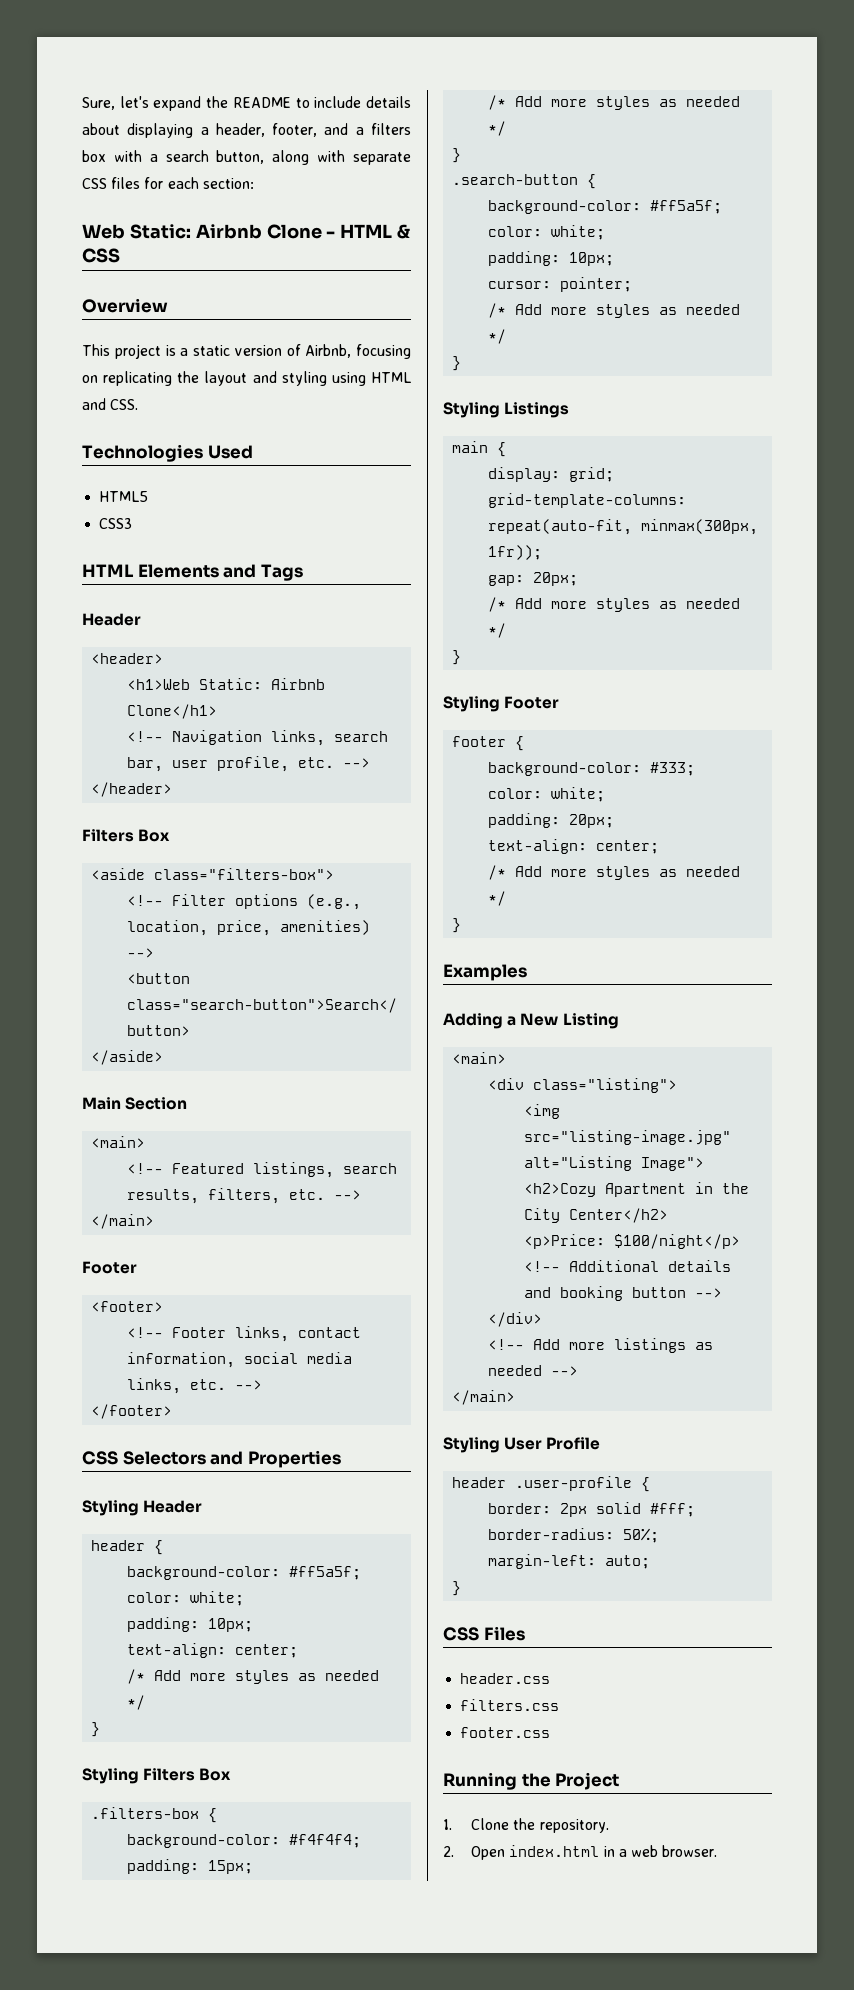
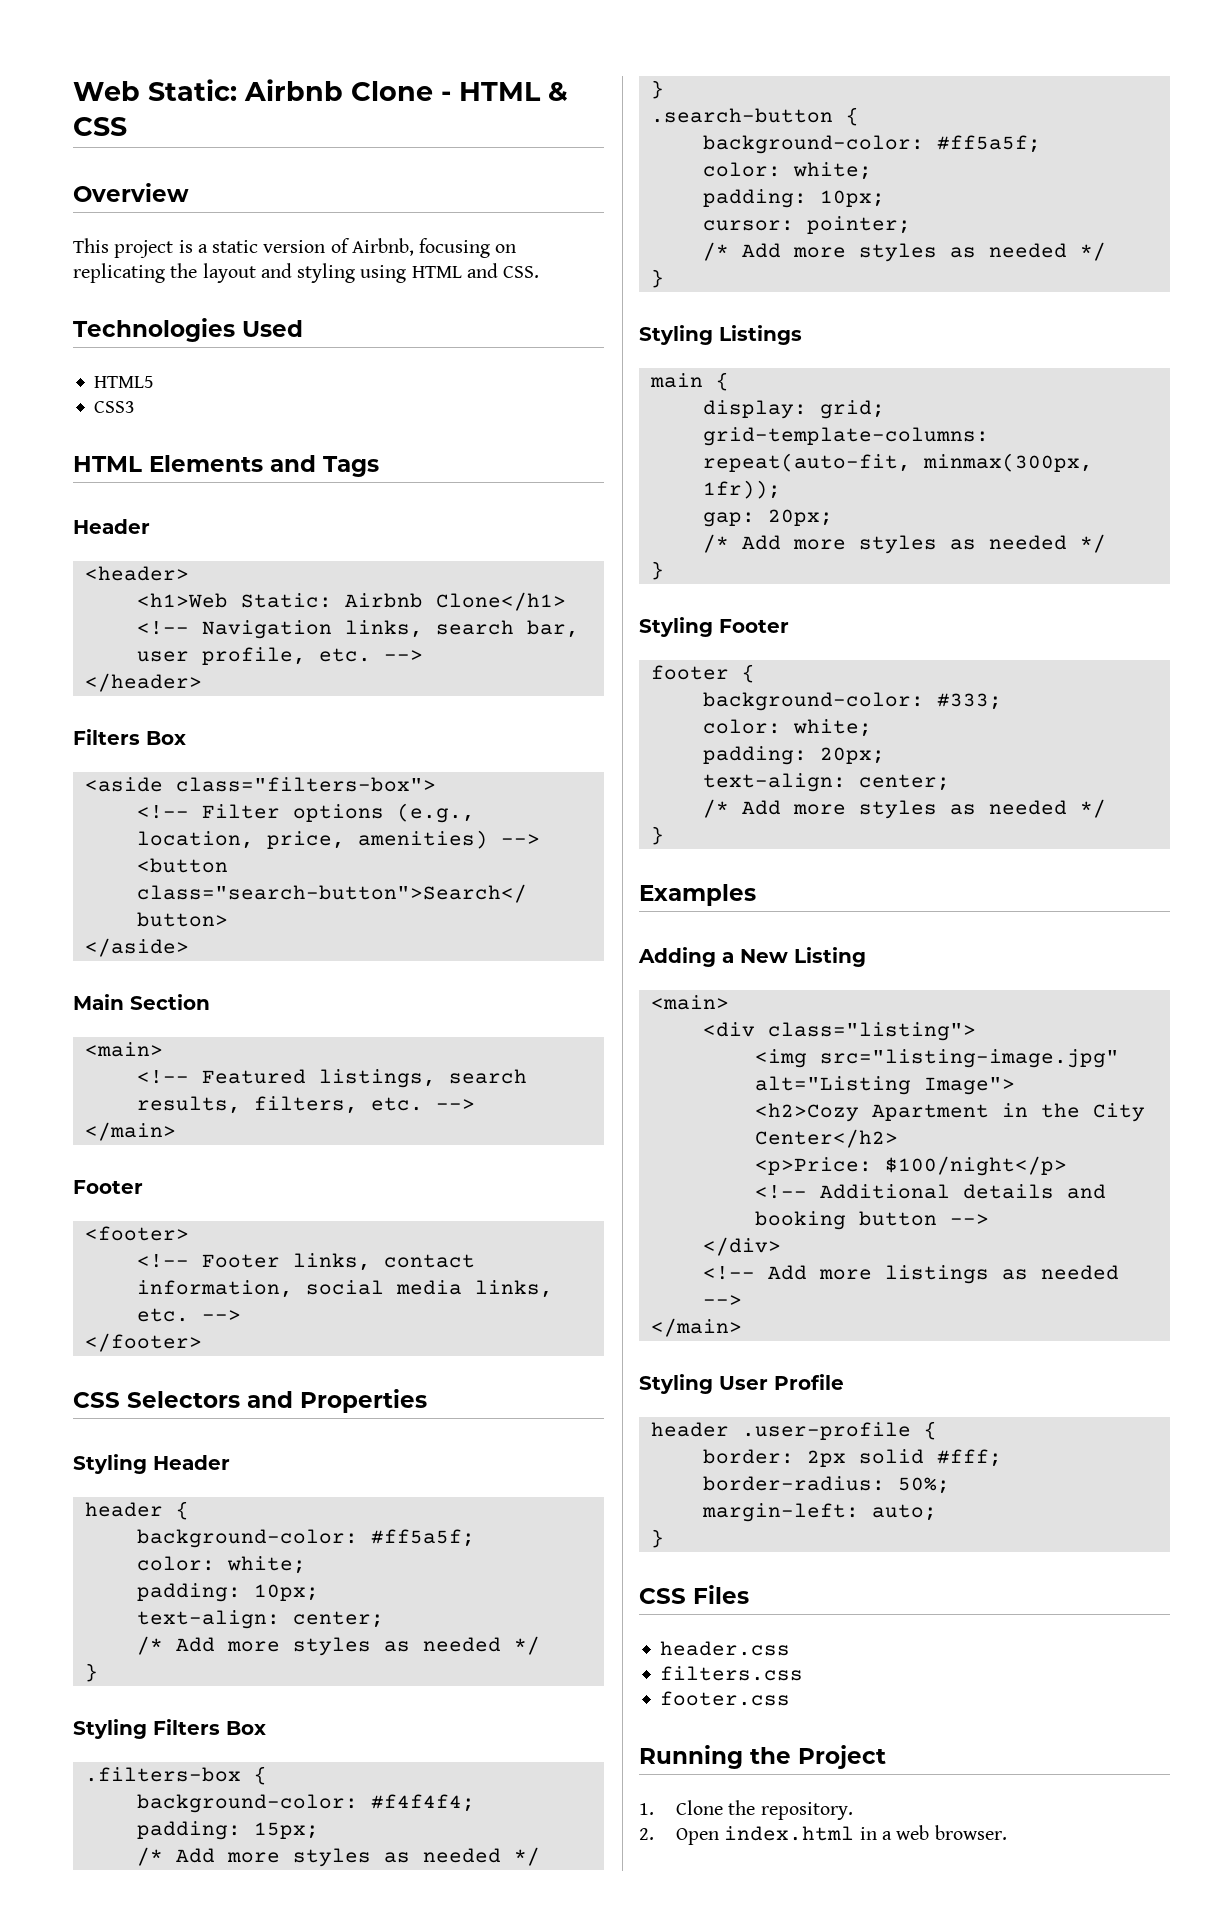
- Sure, let's expand the README to include details about displaying a header, footer, and a filters box with a search button, along with separate CSS files for each section:

